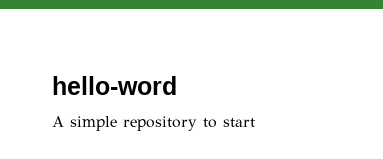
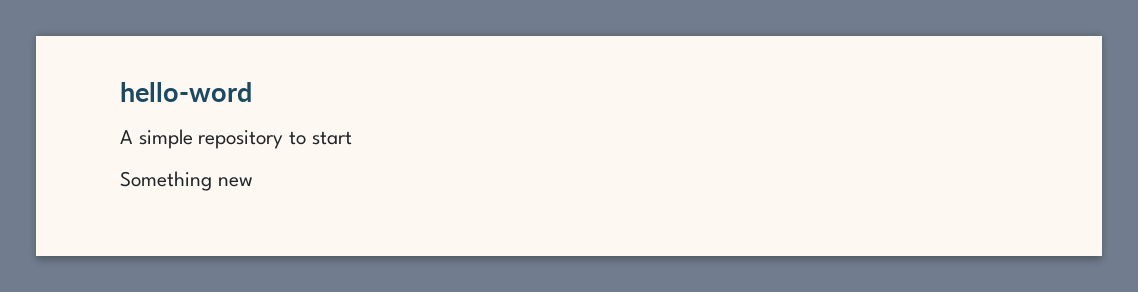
+ Something new

